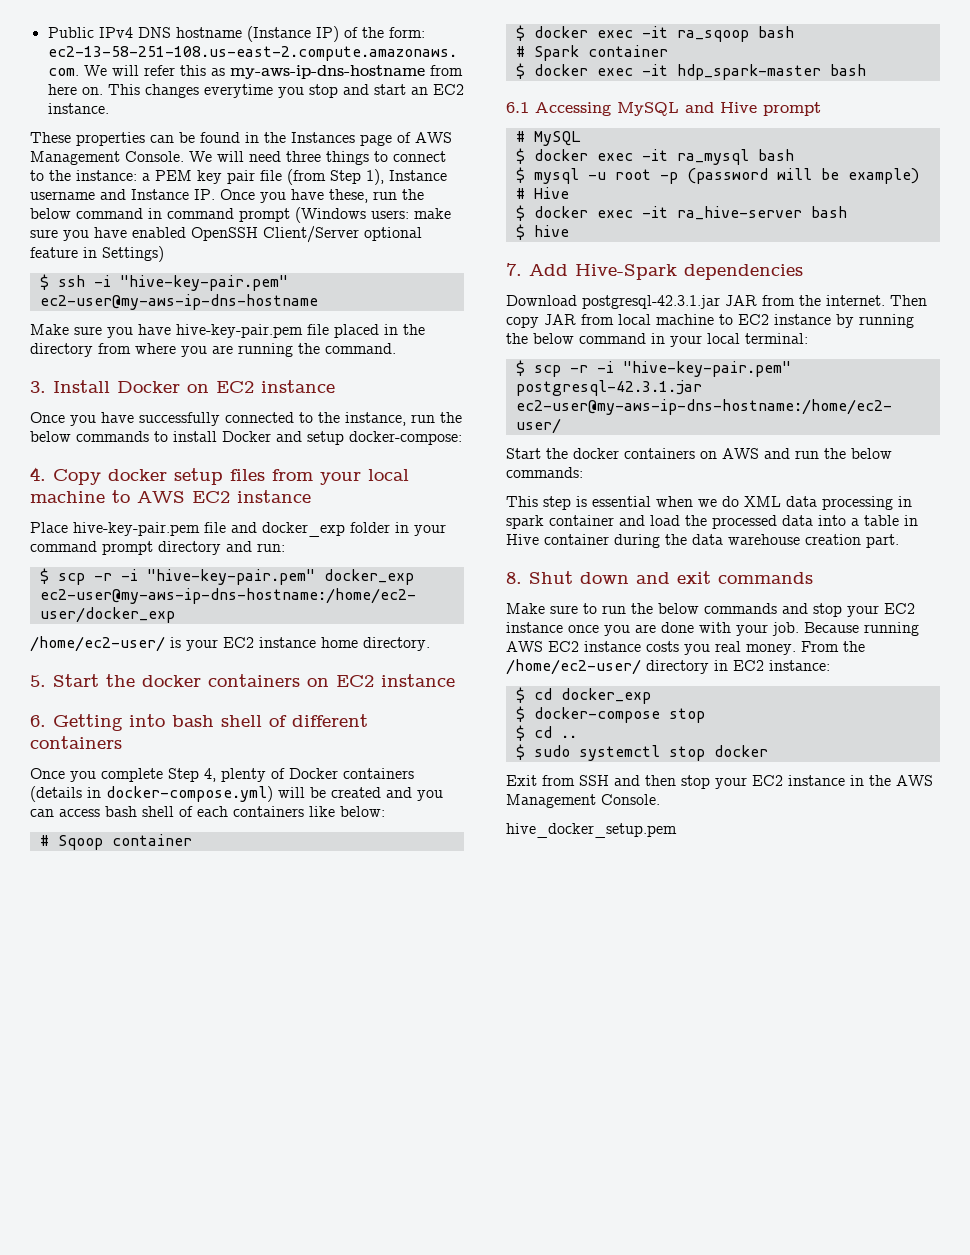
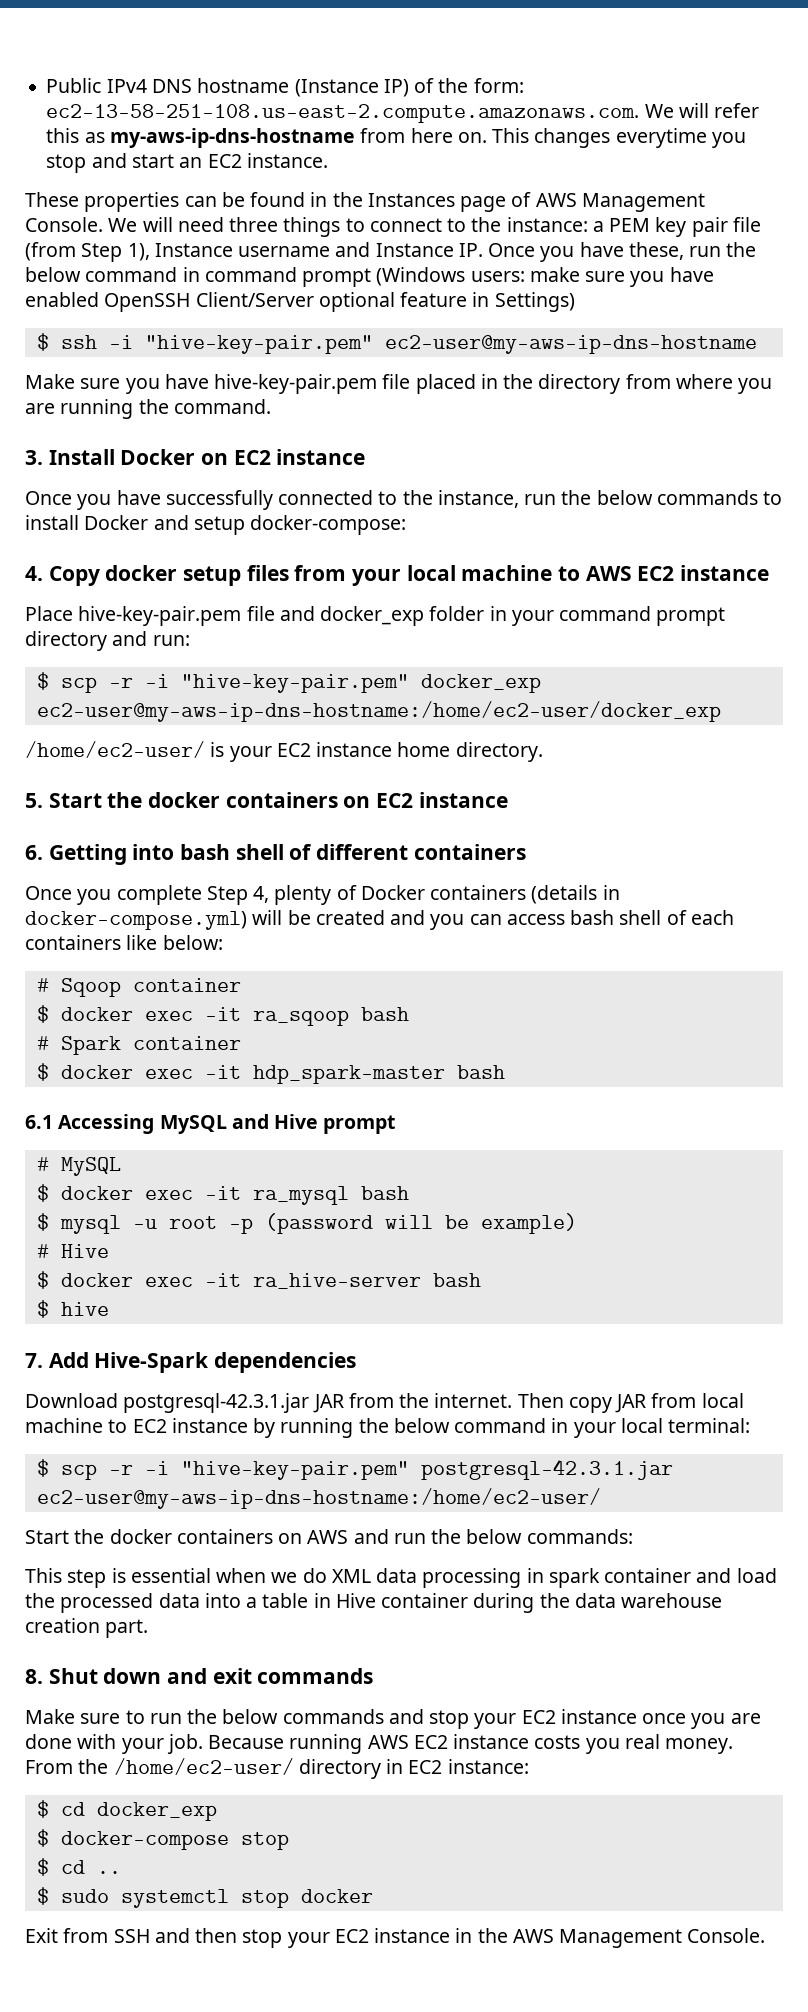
- hive_docker_setup.pem

